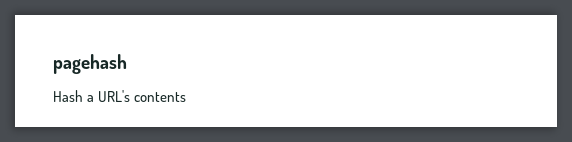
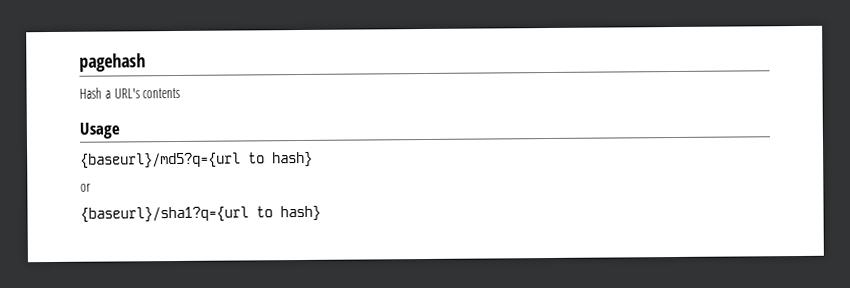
+ Usage
+ {baseurl}/md5?q={url to hash}
+ or
+ {baseurl}/sha1?q={url to hash}

